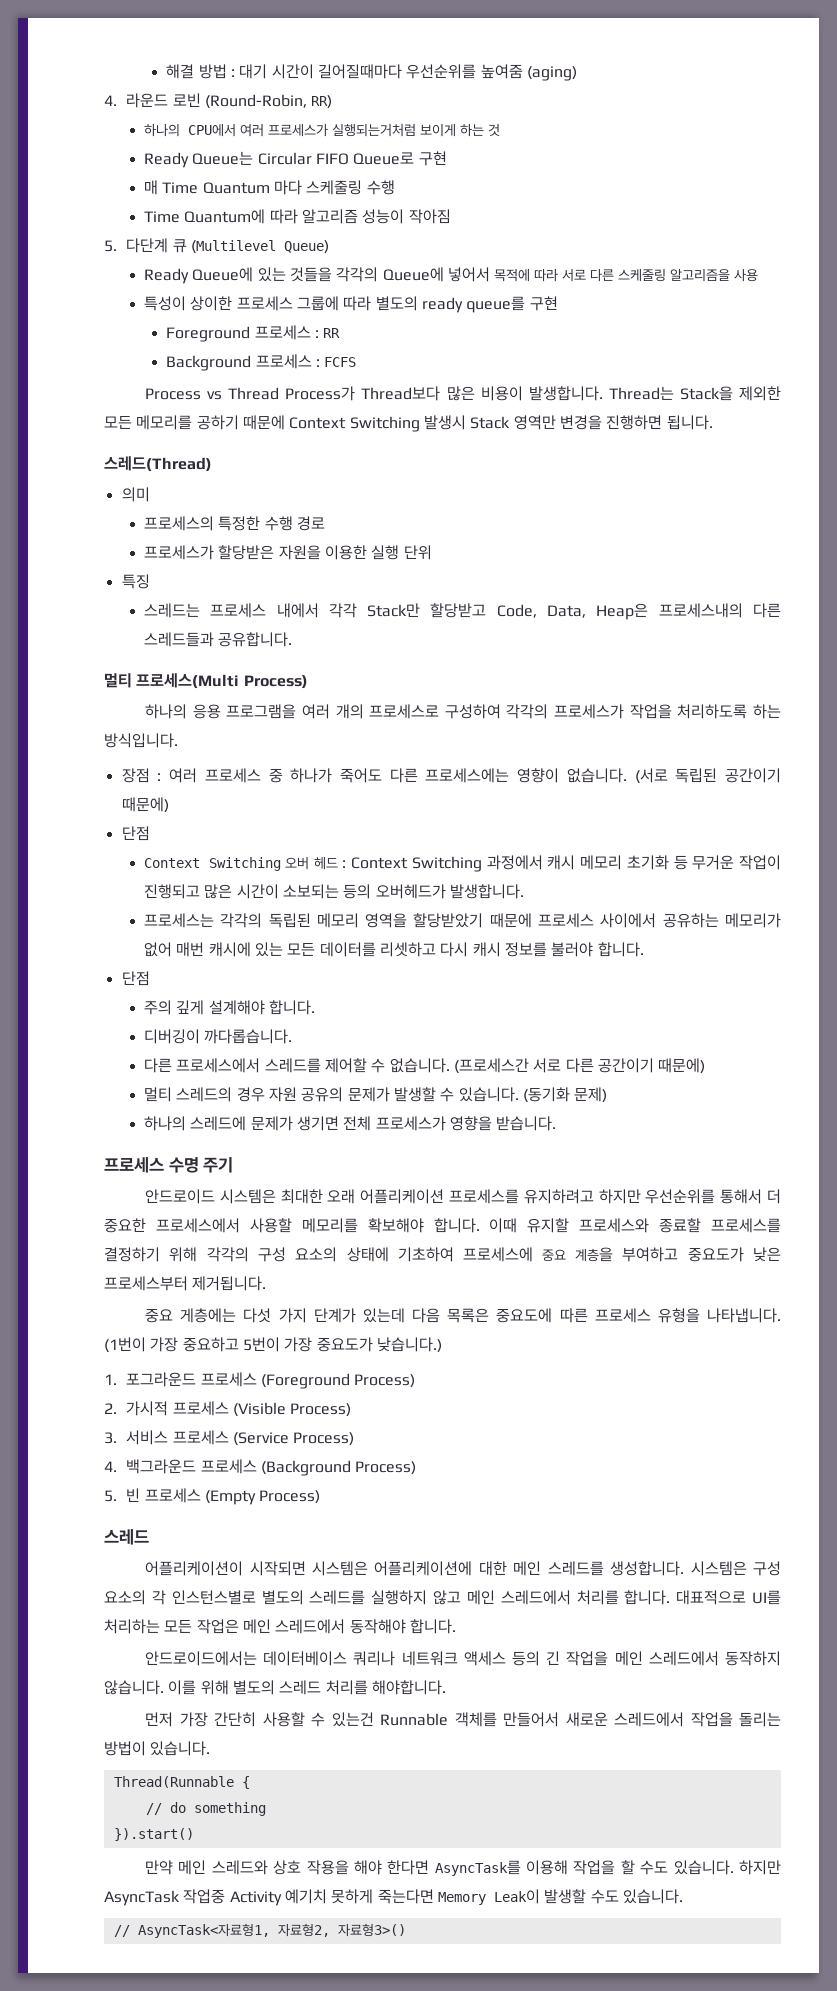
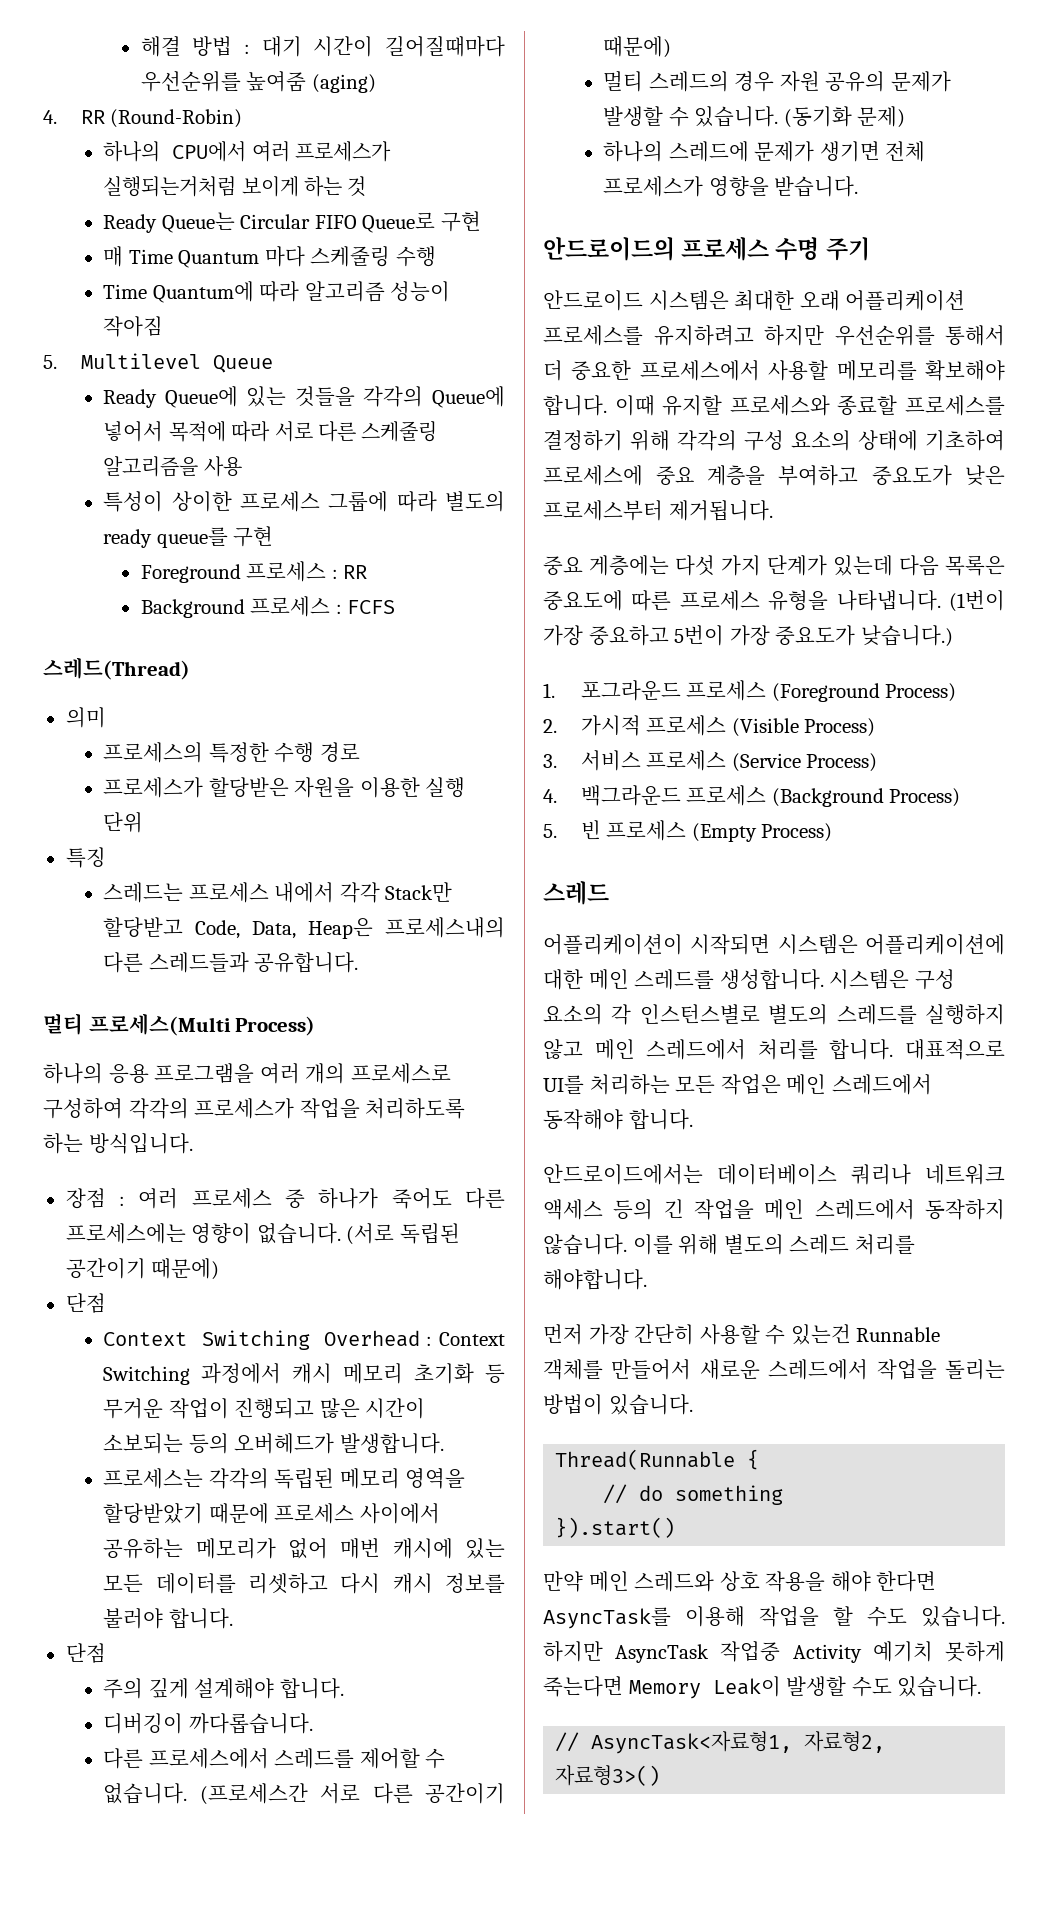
- 4. 라운드 로빈 (Round-Robin, RR)
+ 4. RR (Round-Robin)
- 5. 다단계 큐 (Multilevel Queue)
+ 5. Multilevel Queue
- Process vs Thread Process가 Thread보다 많은 비용이 발생합니다. Thread는 Stack을 제외한 모든 메모리를 공하기 때문에 Context Switching 발생시 Stack 영역만 변경을 진행하면 됩니다.
- Context Switching 오버 헤드 : Context Switching 과정에서 캐시 메모리 초기화 등 무거운 작업이 진행되고 많은 시간이 소보되는 등의 오버헤드가 발생합니다.
+ Context Switching Overhead : Context Switching 과정에서 캐시 메모리 초기화 등 무거운 작업이 진행되고 많은 시간이 소보되는 등의 오버헤드가 발생합니다.
- 프로세스 수명 주기
+ 안드로이드의 프로세스 수명 주기

